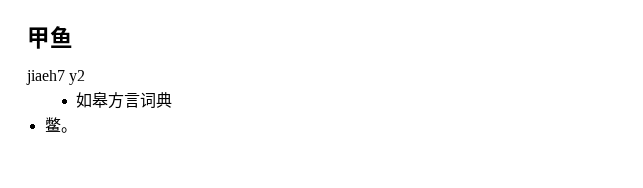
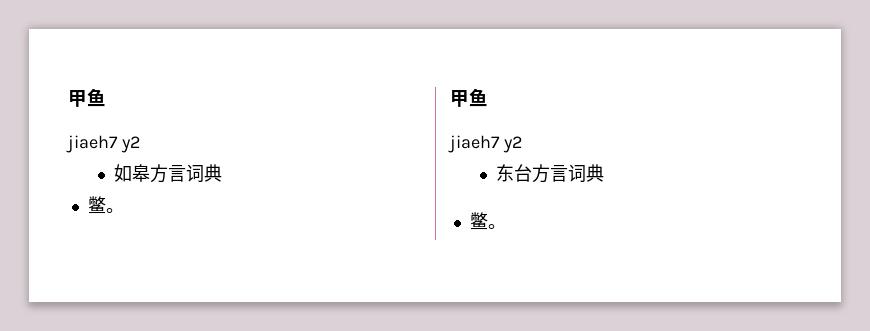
  如皋方言词典
+ 鳖。
+ 甲鱼
+ jiaeh7 y2
+ 东台方言词典

